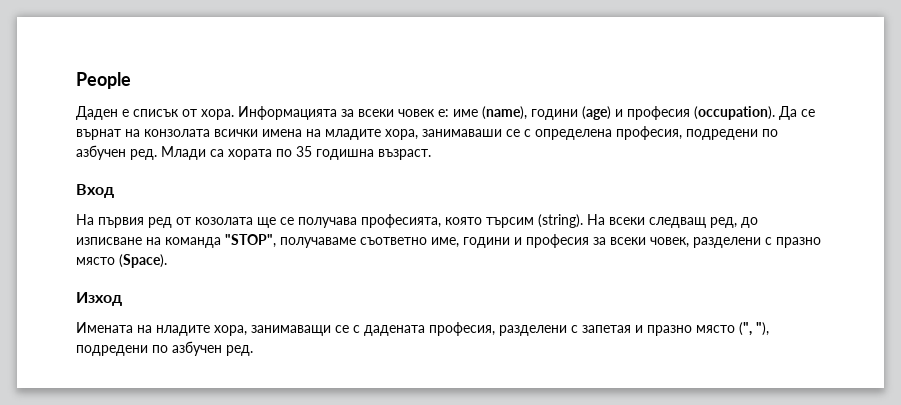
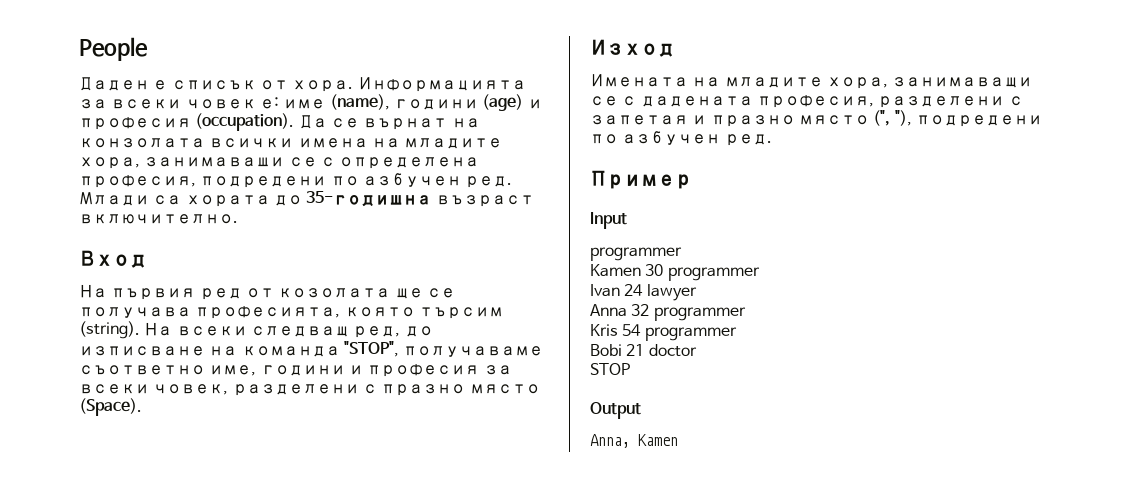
- Млади са хората по 35 годишна възраст.
+ Млади са хората до 35-годишна възраст включително.
- Имената на нладите хора, занимаващи се с дадената професия, разделени с запетая и празно място (", "), подредени по азбучен ред.
+ Имената на младите хора, занимаващи се с дадената професия, разделени с запетая и празно място (", "), подредени по азбучен ред.
+ Пример
+ Input
+ programmer
+ Kamen 30 programmer
+ Ivan 24 lawyer
+ Anna 32 programmer
+ Kris 54 programmer
+ Bobi 21 doctor
+ STOP
+ Output
+ Anna, Kamen

